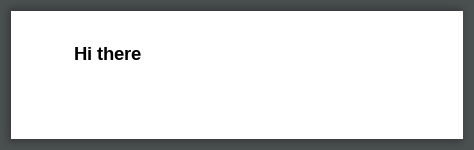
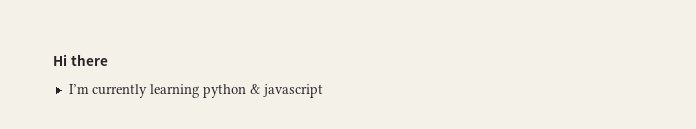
+ I’m currently learning python & javascript

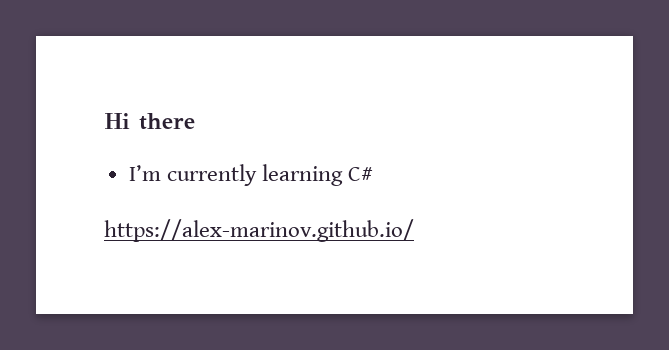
- I’m currently learning python & javascript
+ I’m currently learning C#
+ https://alex-marinov.github.io/

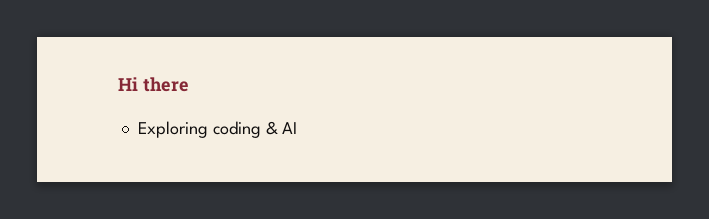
- I’m currently learning C#
- https://alex-marinov.github.io/
+ Exploring coding & AI

